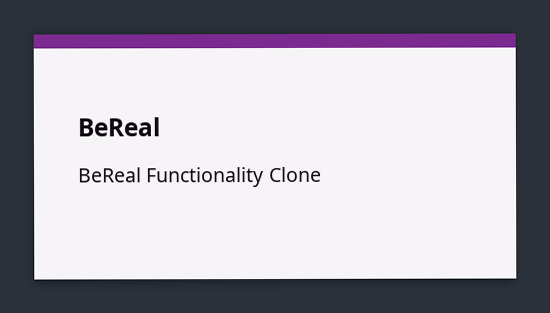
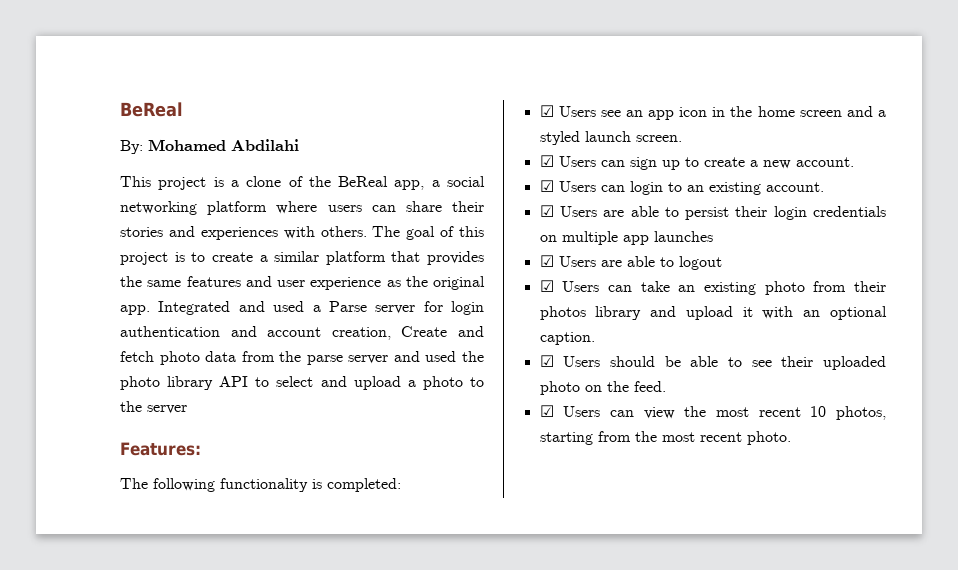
- BeReal Functionality Clone
+ By: Mohamed Abdilahi
+ This project is a clone of the BeReal app, a social networking platform where users can share their stories and experiences with others. The goal of this project is to create a similar platform that provides the same features and user experience as the original app. Integrated and used a Parse server for login authentication and account creation, Create and fetch photo data from the parse server and used the photo library API to select and upload a photo to the server
+ Features:
+ The following functionality is completed:
+ ☑ Users see an app icon in the home screen and a styled launch screen.
+ ☑ Users can sign up to create a new account.
+ ☑ Users can login to an existing account.
+ ☑ Users are able to persist their login credentials on multiple app launches
+ ☑ Users are able to logout
+ ☑ Users can take an existing photo from their photos library and upload it with an optional caption.
+ ☑ Users should be able to see their uploaded photo on the feed.
+ ☑ Users can view the most recent 10 photos, starting from the most recent photo.

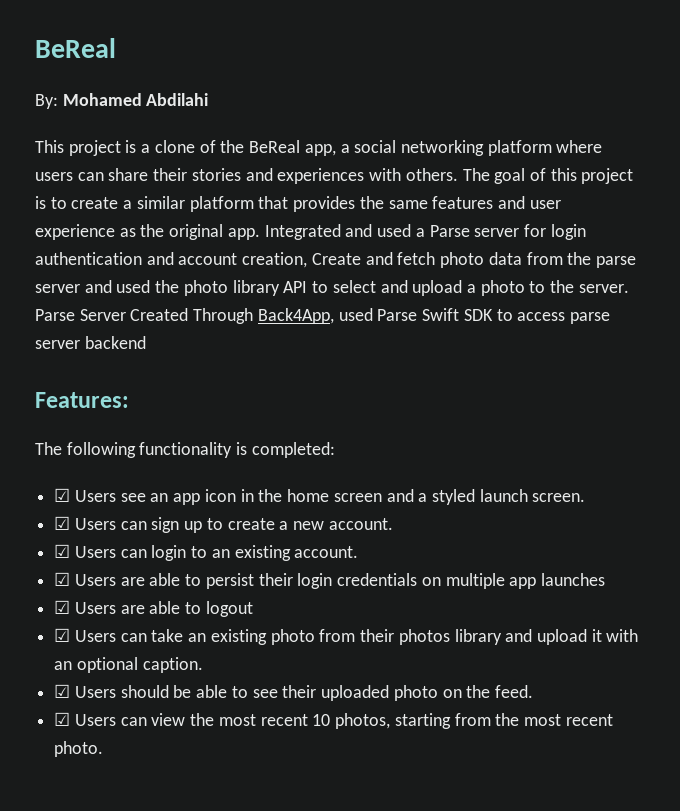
- Integrated and used a Parse server for login authentication and account creation, Create and fetch photo data from the parse server and used the photo library API to select and upload a photo to the server
+ Integrated and used a Parse server for login authentication and account creation, Create and fetch photo data from the parse server and used the photo library API to select and upload a photo to the server. Parse Server Created Through Back4App, used Parse Swift SDK to access parse server backend

